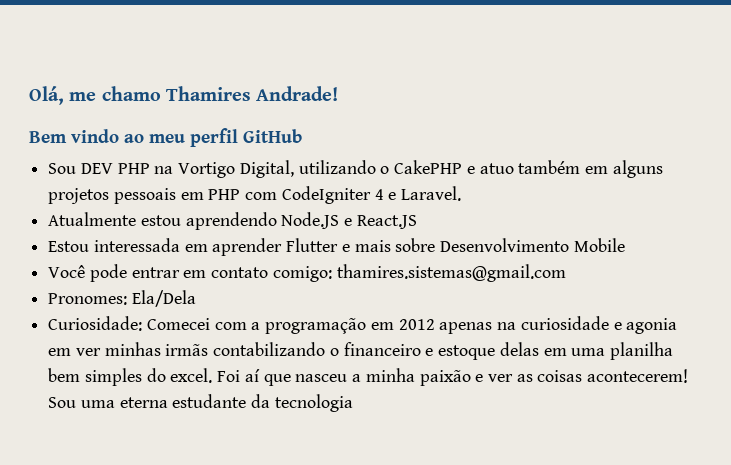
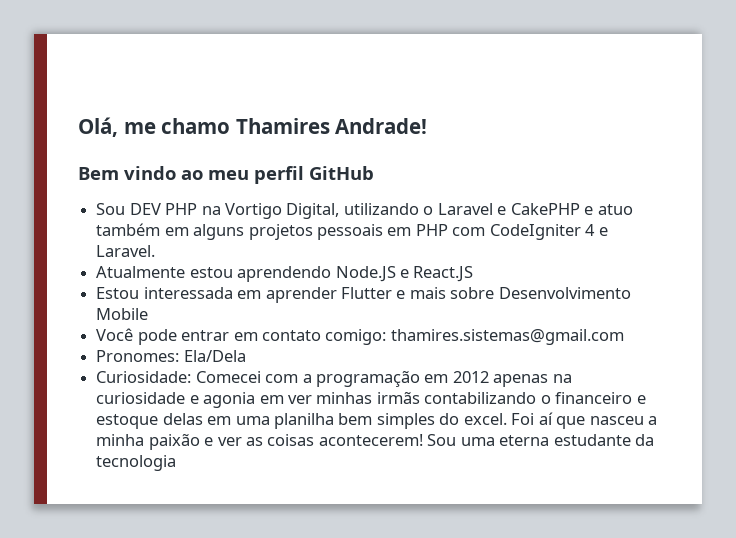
- Sou DEV PHP na Vortigo Digital, utilizando o CakePHP e atuo também em alguns projetos pessoais em PHP com CodeIgniter 4 e Laravel.
+ Sou DEV PHP na Vortigo Digital, utilizando o Laravel e CakePHP e atuo também em alguns projetos pessoais em PHP com CodeIgniter 4 e Laravel.

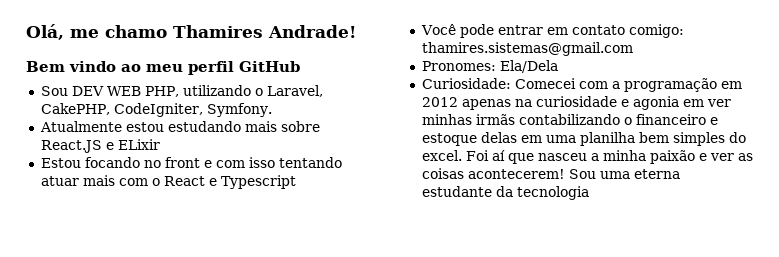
- Sou DEV PHP na Vortigo Digital, utilizando o Laravel e CakePHP e atuo também em alguns projetos pessoais em PHP com CodeIgniter 4 e Laravel.
- Atualmente estou aprendendo Node.JS e React.JS
- Estou interessada em aprender Flutter e mais sobre Desenvolvimento Mobile
+ Sou DEV WEB PHP, utilizando o Laravel, CakePHP, CodeIgniter, Symfony.
+ Atualmente estou estudando mais sobre React.JS e ELixir
+ Estou focando no front e com isso tentando atuar mais com o React e Typescript

